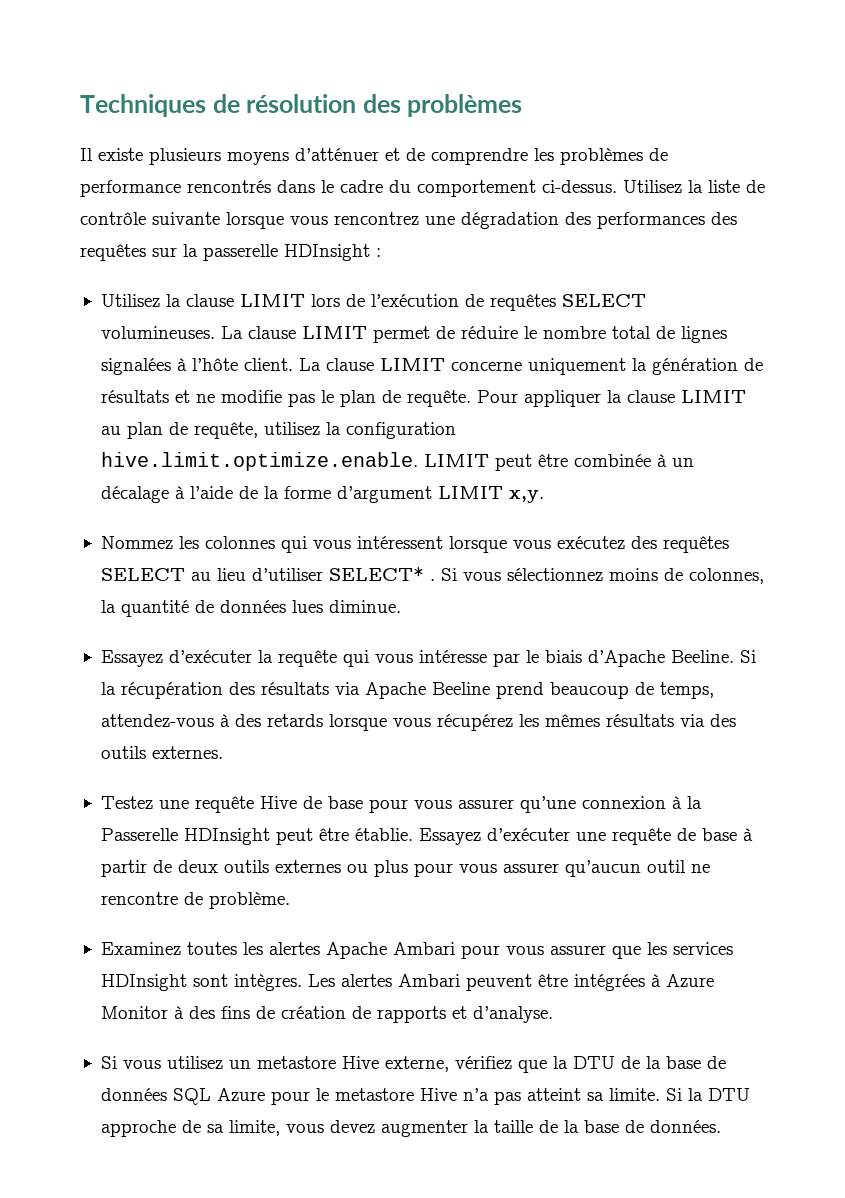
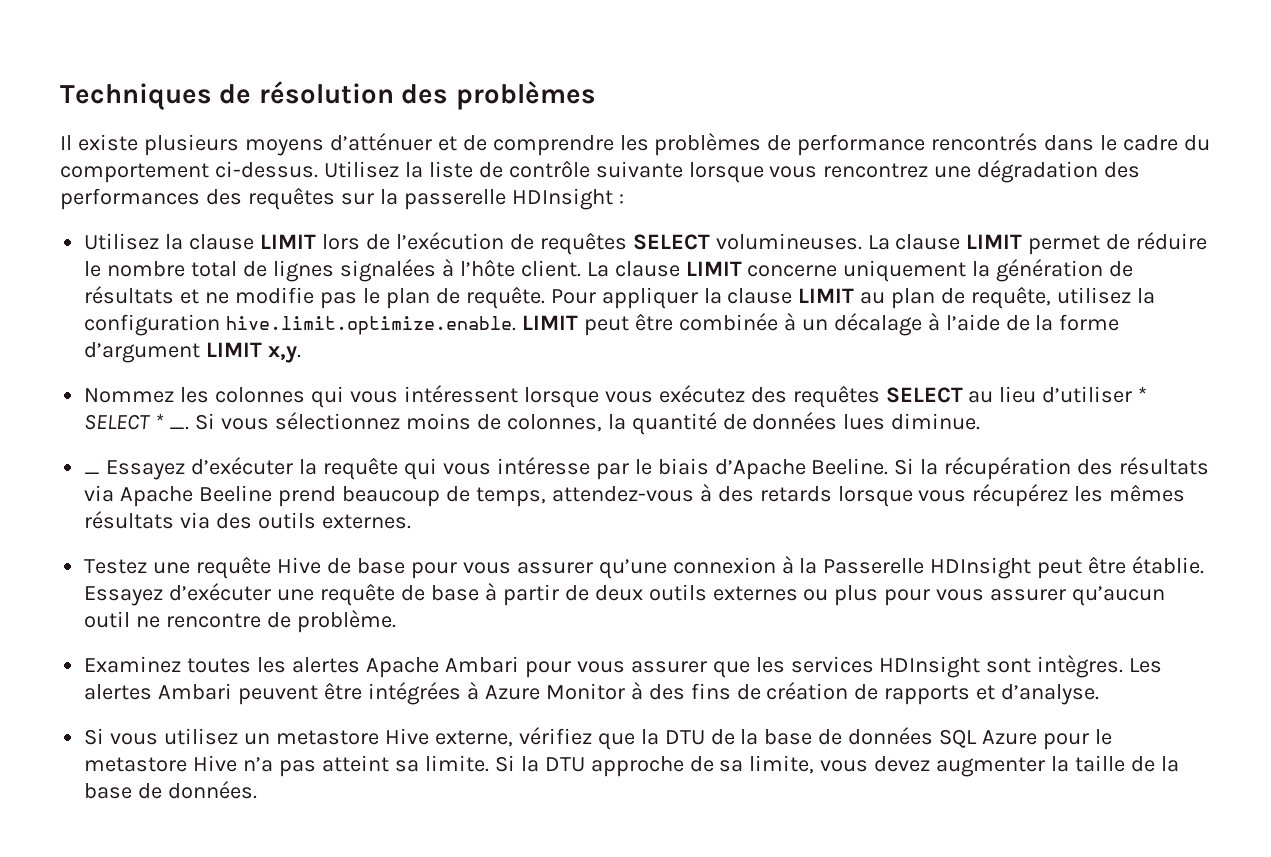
- Nommez les colonnes qui vous intéressent lorsque vous exécutez des requêtes SELECT au lieu d’utiliser SELECT* .
+ Nommez les colonnes qui vous intéressent lorsque vous exécutez des requêtes SELECT au lieu d’utiliser * SELECT * _.
- Essayez d’exécuter la requête qui vous intéresse par le biais d’Apache Beeline.
+ _ Essayez d’exécuter la requête qui vous intéresse par le biais d’Apache Beeline.

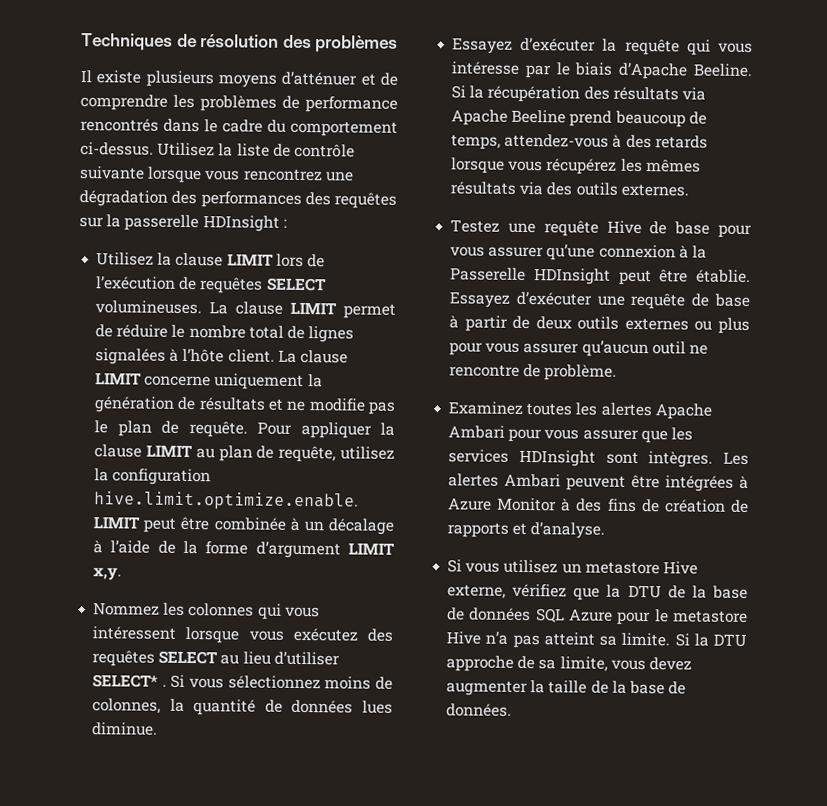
- Nommez les colonnes qui vous intéressent lorsque vous exécutez des requêtes SELECT au lieu d’utiliser * SELECT * _.
+ Nommez les colonnes qui vous intéressent lorsque vous exécutez des requêtes SELECT au lieu d’utiliser SELECT* .
- _ Essayez d’exécuter la requête qui vous intéresse par le biais d’Apache Beeline.
+ Essayez d’exécuter la requête qui vous intéresse par le biais d’Apache Beeline.

